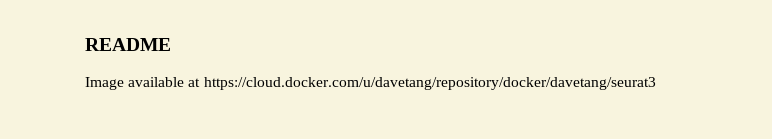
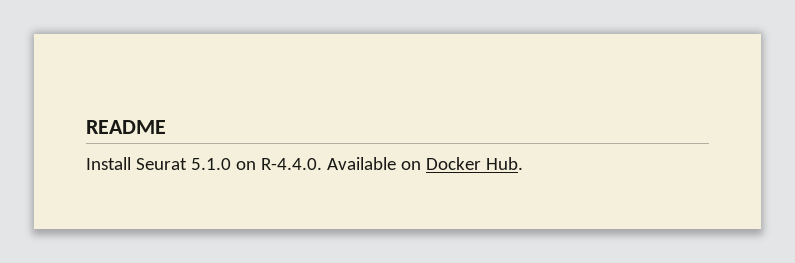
- Image available at https://cloud.docker.com/u/davetang/repository/docker/davetang/seurat3
+ Install Seurat 5.1.0 on R-4.4.0. Available on Docker Hub.

